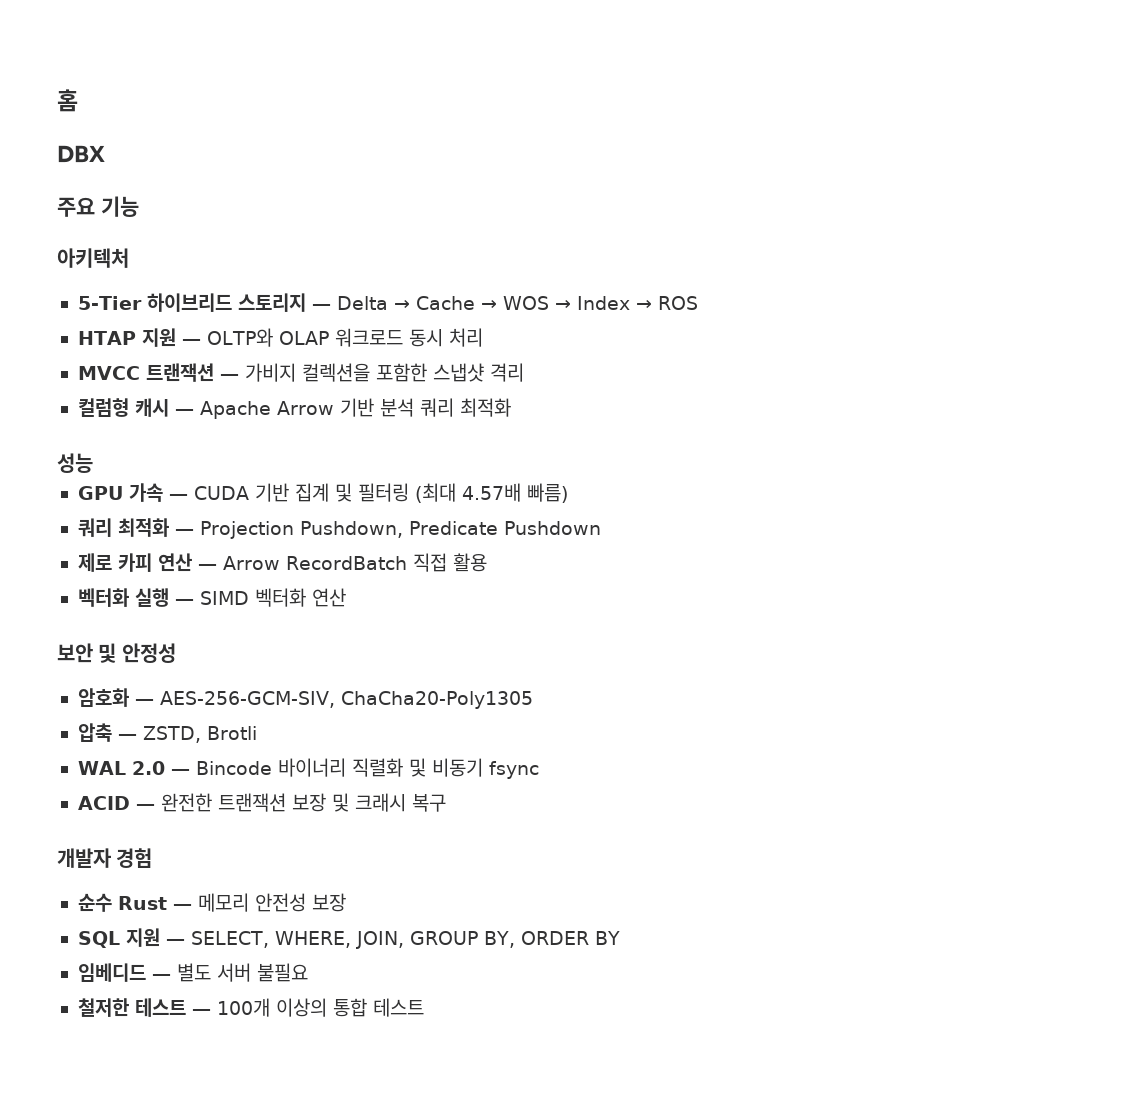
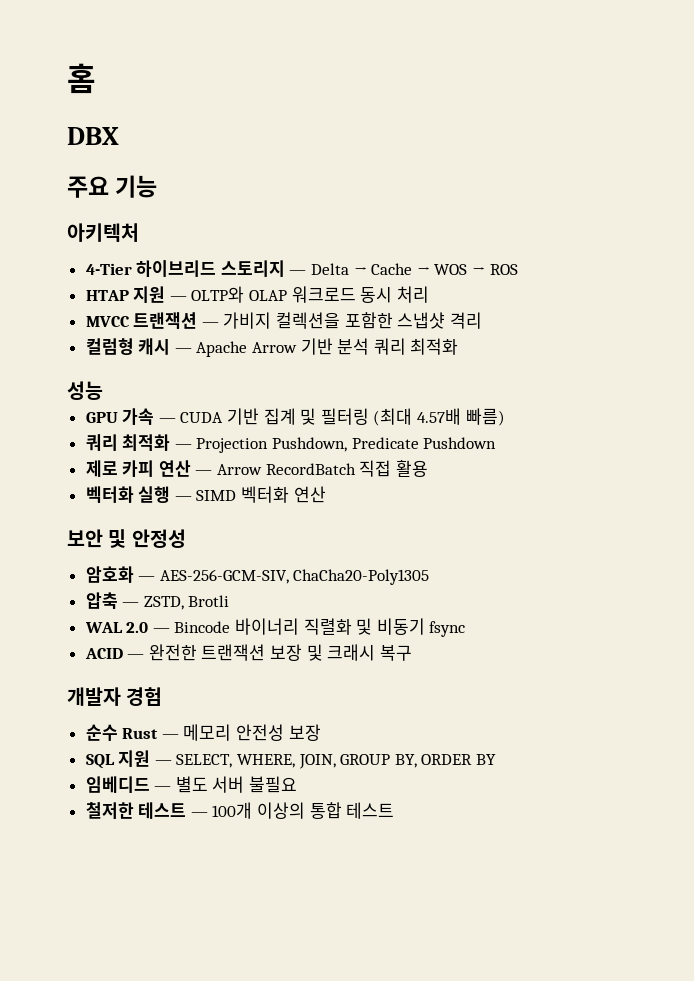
- 5-Tier 하이브리드 스토리지 — Delta → Cache → WOS → Index → ROS
+ 4-Tier 하이브리드 스토리지 — Delta → Cache → WOS → ROS

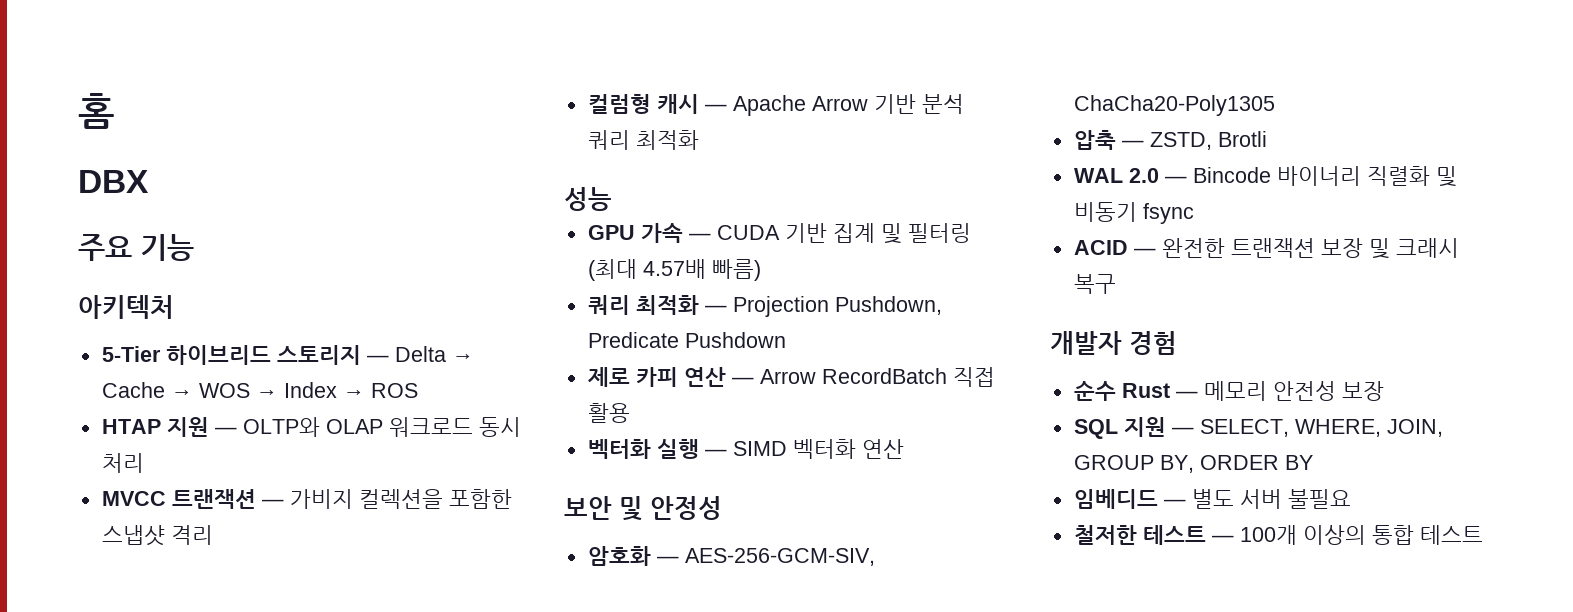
- 4-Tier 하이브리드 스토리지 — Delta → Cache → WOS → ROS
+ 5-Tier 하이브리드 스토리지 — Delta → Cache → WOS → Index → ROS

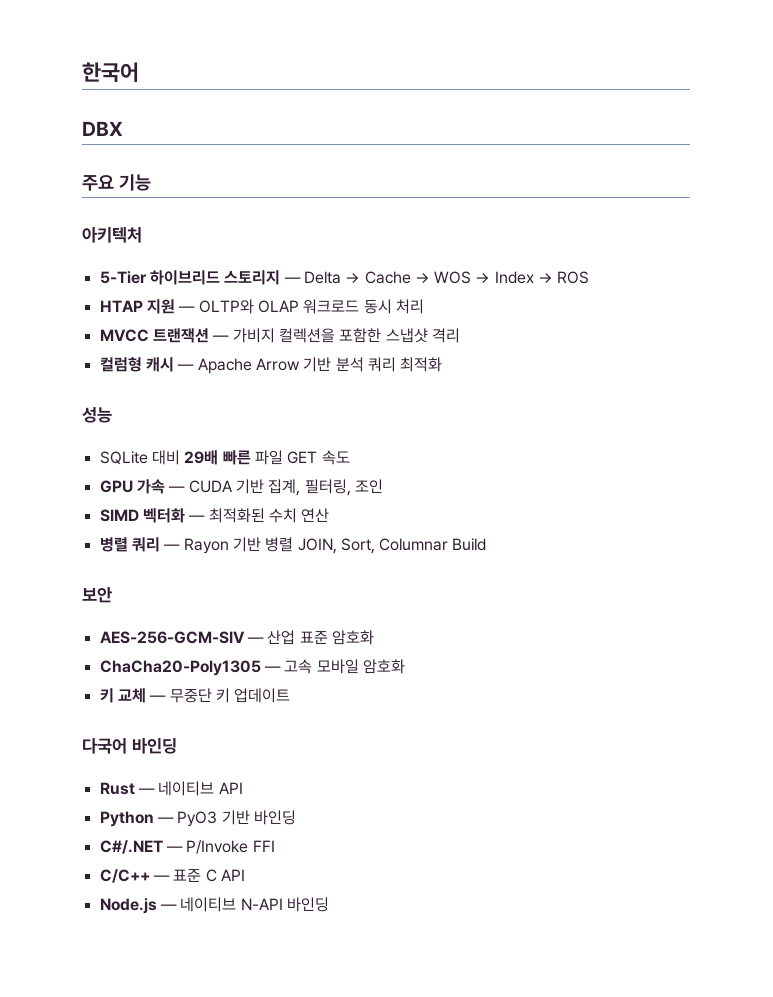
- 홈
+ 한국어
+ SQLite 대비 29배 빠른 파일 GET 속도
- GPU 가속 — CUDA 기반 집계 및 필터링 (최대 4.57배 빠름)
- 쿼리 최적화 — Projection Pushdown, Predicate Pushdown
- 제로 카피 연산 — Arrow RecordBatch 직접 활용
- 벡터화 실행 — SIMD 벡터화 연산
- 보안 및 안정성
- 암호화 — AES-256-GCM-SIV, ChaCha20-Poly1305
- 압축 — ZSTD, Brotli
- WAL 2.0 — Bincode 바이너리 직렬화 및 비동기 fsync
- ACID — 완전한 트랜잭션 보장 및 크래시 복구
- 개발자 경험
- 순수 Rust — 메모리 안전성 보장
- SQL 지원 — SELECT, WHERE, JOIN, GROUP BY, ORDER BY
- 임베디드 — 별도 서버 불필요
- 철저한 테스트 — 100개 이상의 통합 테스트
+ GPU 가속 — CUDA 기반 집계, 필터링, 조인
+ SIMD 벡터화 — 최적화된 수치 연산
+ 병렬 쿼리 — Rayon 기반 병렬 JOIN, Sort, Columnar Build
+ 보안
+ AES-256-GCM-SIV — 산업 표준 암호화
+ ChaCha20-Poly1305 — 고속 모바일 암호화
+ 키 교체 — 무중단 키 업데이트
+ 다국어 바인딩
+ Rust — 네이티브 API
+ Python — PyO3 기반 바인딩
+ C#/.NET — P/Invoke FFI
+ C/C++ — 표준 C API
+ Node.js — 네이티브 N-API 바인딩

